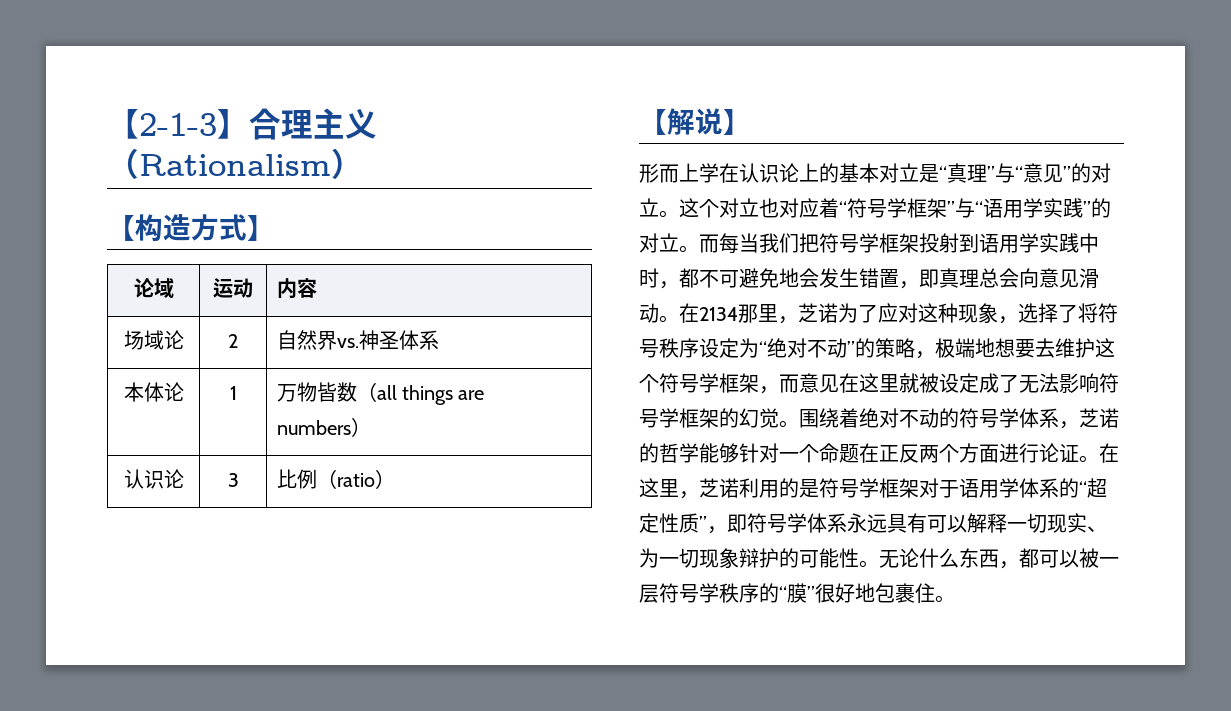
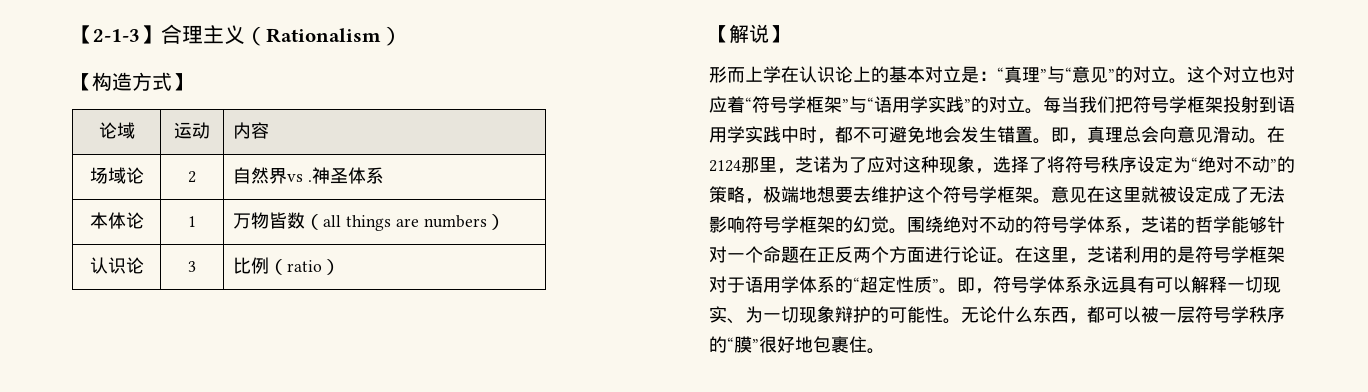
- 场域论 | 2 | 自然界vs.神圣体系
+ 场域论 | 2 | 自然界vs .神圣体系
- 形而上学在认识论上的基本对立是“真理”与“意见”的对立。
+ 形而上学在认识论上的基本对立是：“真理”与“意见”的对立。
- 而每当我们把符号学框架投射到语用学实践中时，都不可避免地会发生错置，即真理总会向意见滑动。
+ 每当我们把符号学框架投射到语用学实践中时，都不可避免地会发生错置。即，真理总会向意见滑动。
- 在2134那里，芝诺为了应对这种现象，选择了将符号秩序设定为“绝对不动”的策略，极端地想要去维护这个符号学框架，而意见在这里就被设定成了无法影响符号学框架的幻觉。
+ 在2124那里，芝诺为了应对这种现象，选择了将符号秩序设定为“绝对不动”的策略，极端地想要去维护这个符号学框架。意见在这里就被设定成了无法影响符号学框架的幻觉。
- 围绕着绝对不动的符号学体系，芝诺的哲学能够针对一个命题在正反两个方面进行论证。
+ 围绕绝对不动的符号学体系，芝诺的哲学能够针对一个命题在正反两个方面进行论证。
- 在这里，芝诺利用的是符号学框架对于语用学体系的“超定性质”，即符号学体系永远具有可以解释一切现实、为一切现象辩护的可能性。
+ 在这里，芝诺利用的是符号学框架对于语用学体系的“超定性质”。即，符号学体系永远具有可以解释一切现实、为一切现象辩护的可能性。

